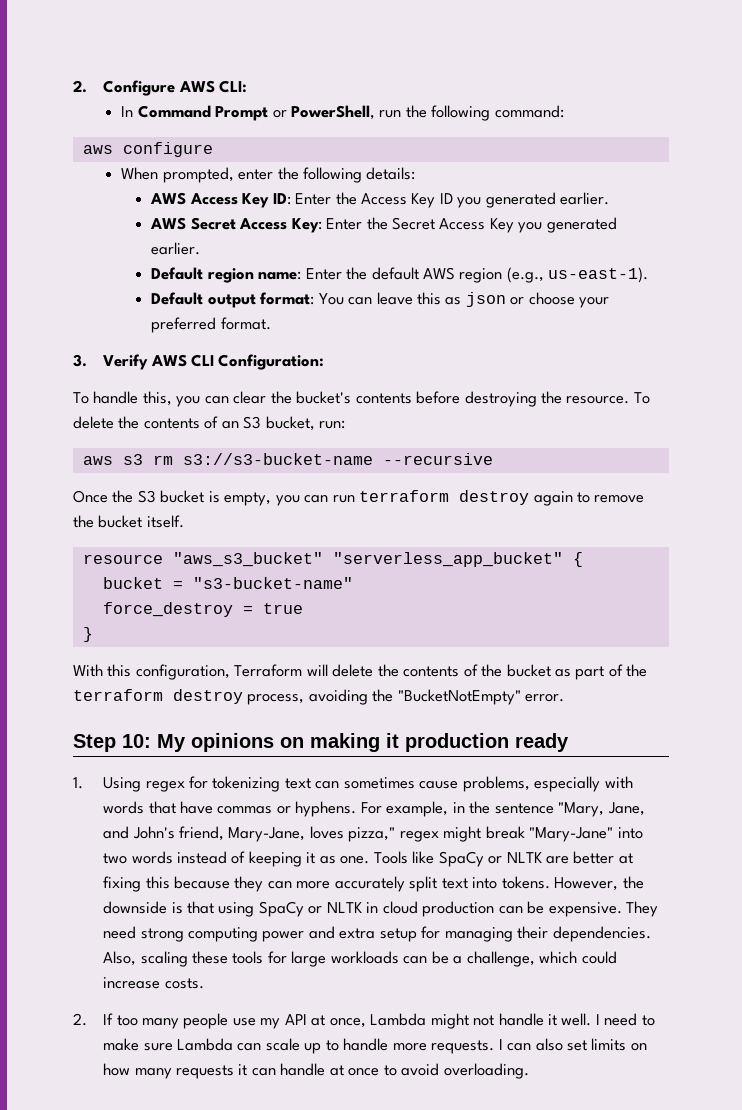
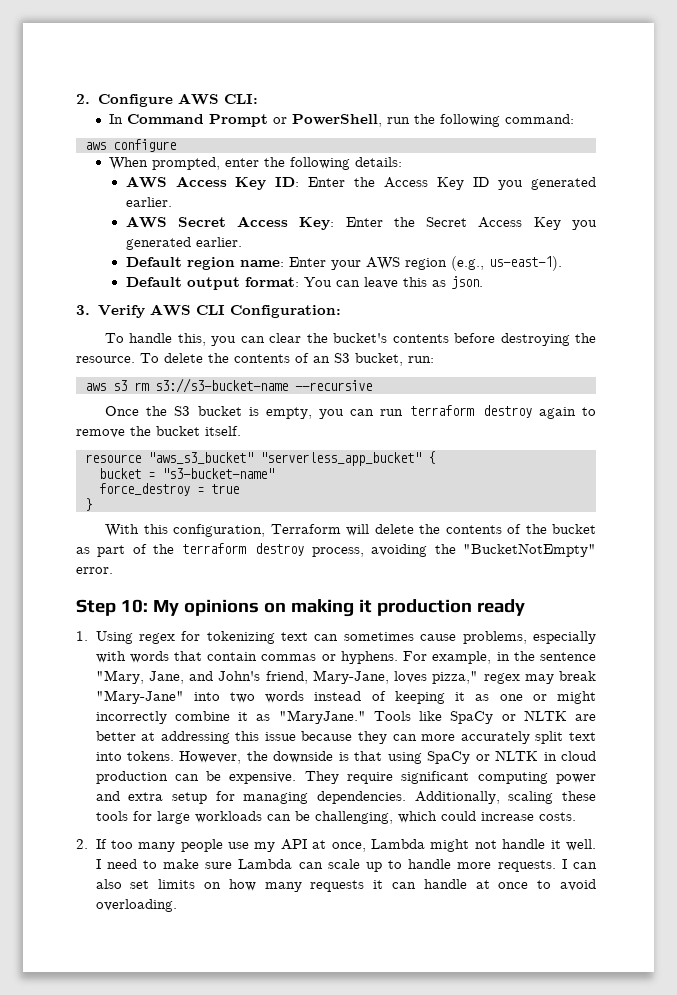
- Default region name: Enter the default AWS region (e.g., us-east-1).
+ Default region name: Enter your AWS region (e.g., us-east-1).
- Default output format: You can leave this as json or choose your preferred format.
+ Default output format: You can leave this as json.
- 1. Using regex for tokenizing text can sometimes cause problems, especially with words that have commas or hyphens.
+ 1. Using regex for tokenizing text can sometimes cause problems, especially with words that contain commas or hyphens.
- For example, in the sentence "Mary, Jane, and John's friend, Mary-Jane, loves pizza," regex might break "Mary-Jane" into two words instead of keeping it as one.
+ For example, in the sentence "Mary, Jane, and John's friend, Mary-Jane, loves pizza," regex may break "Mary-Jane" into two words instead of keeping it as one or might incorrectly combine it as "MaryJane."
- Tools like SpaCy or NLTK are better at fixing this because they can more accurately split text into tokens.
+ Tools like SpaCy or NLTK are better at addressing this issue because they can more accurately split text into tokens.
- They need strong computing power and extra setup for managing their dependencies. Also, scaling these tools for large workloads can be a challenge, which could increase costs.
+ They require significant computing power and extra setup for managing dependencies. Additionally, scaling these tools for large workloads can be challenging, which could increase costs.

